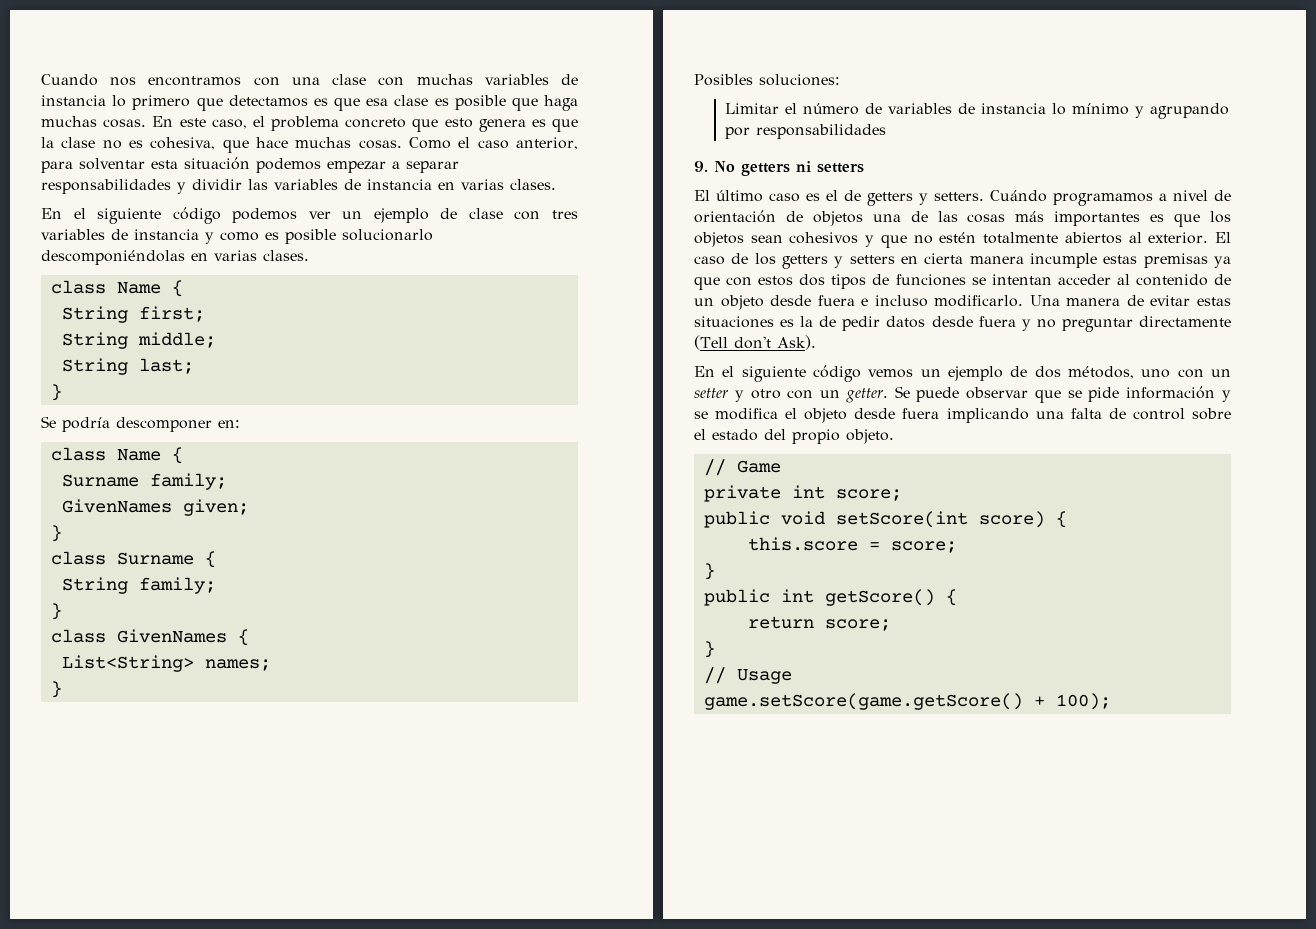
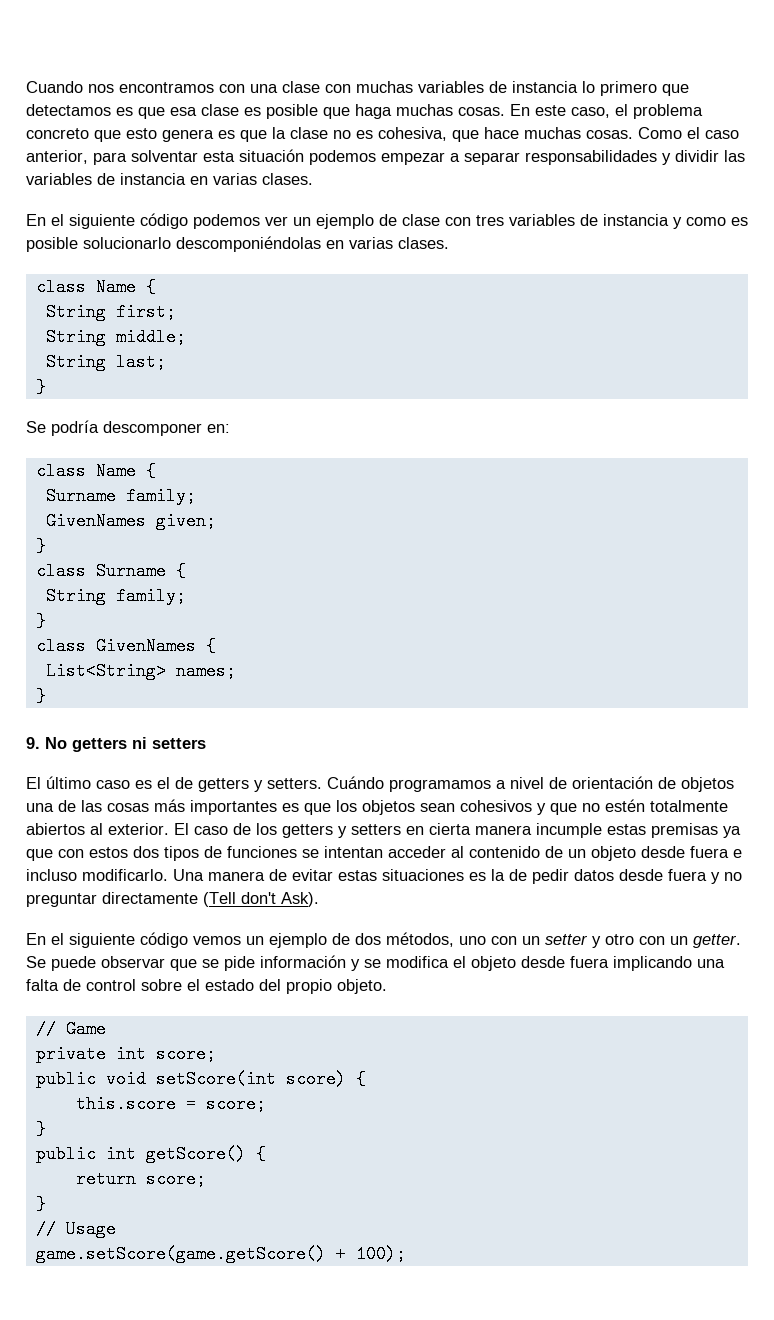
- Posibles soluciones:
- Limitar el número de variables de instancia lo mínimo y agrupando por responsabilidades

